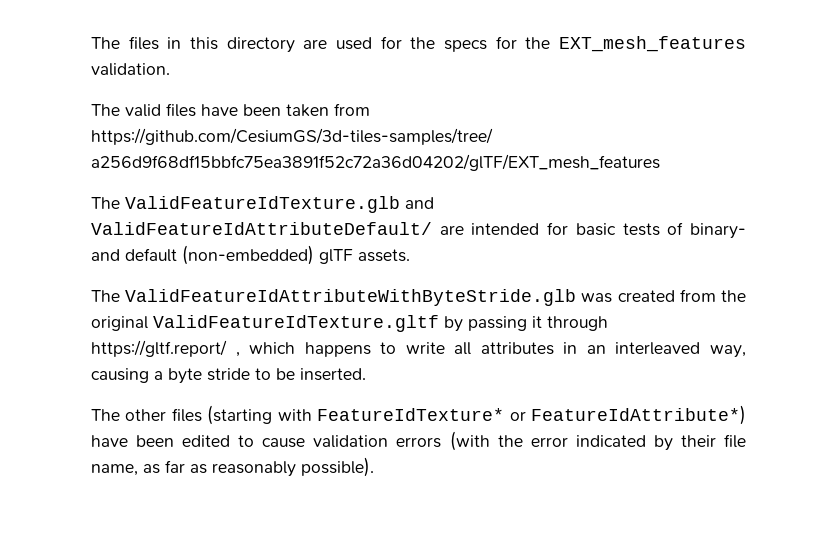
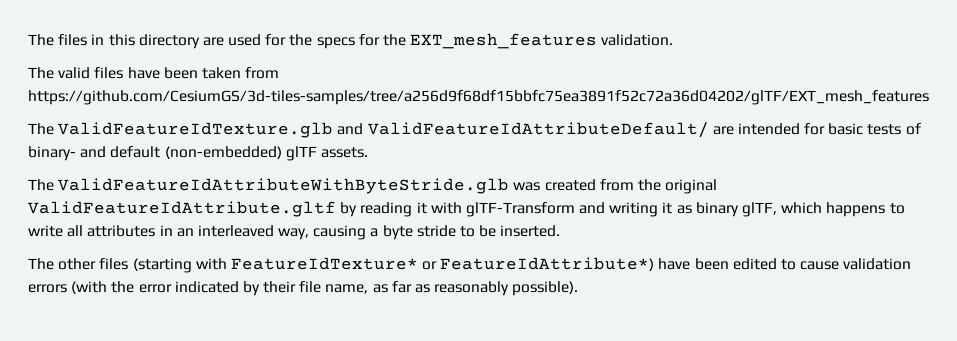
- The ValidFeatureIdAttributeWithByteStride.glb was created from the original ValidFeatureIdTexture.gltf by passing it through https://gltf.report/ , which happens to write all attributes in an interleaved way, causing a byte stride to be inserted.
+ The ValidFeatureIdAttributeWithByteStride.glb was created from the original ValidFeatureIdAttribute.gltf by reading it with glTF-Transform and writing it as binary glTF, which happens to write all attributes in an interleaved way, causing a byte stride to be inserted.

